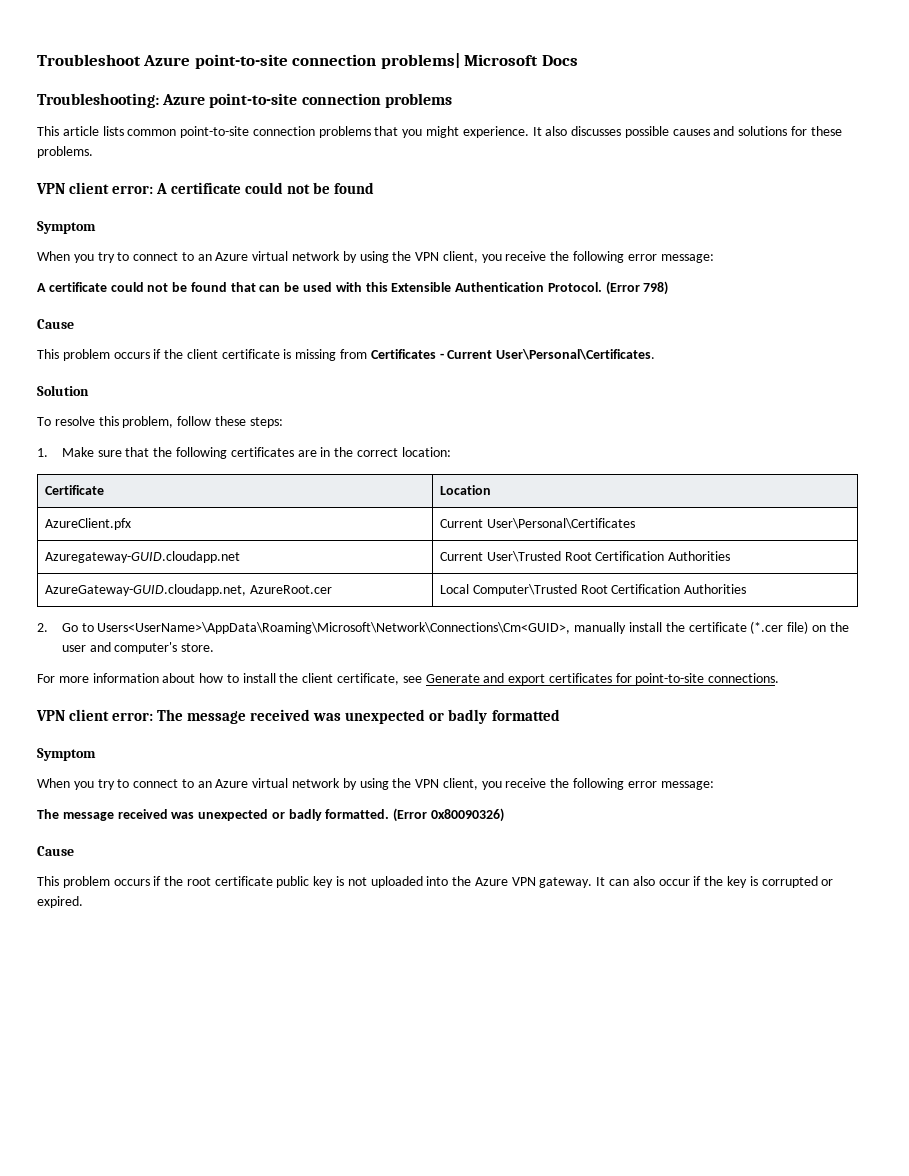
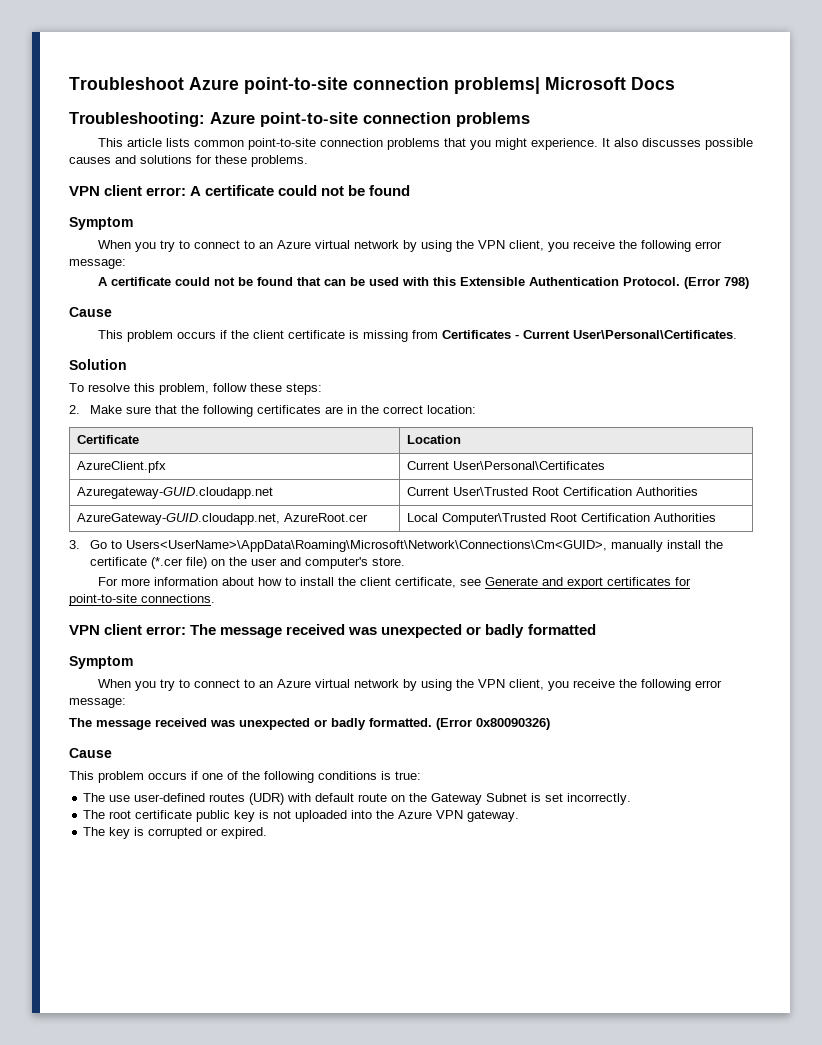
- 1. Make sure that the following certificates are in the correct location:
+ 2. Make sure that the following certificates are in the correct location:
- 2. Go to Users<UserName>\AppData\Roaming\Microsoft\Network\Connections\Cm<GUID>, manually install the certificate (*.cer file) on the user and computer's store.
+ 3. Go to Users<UserName>\AppData\Roaming\Microsoft\Network\Connections\Cm<GUID>, manually install the certificate (*.cer file) on the user and computer's store.
- This problem occurs if the root certificate public key is not uploaded into the Azure VPN gateway. It can also occur if the key is corrupted or expired.
+ This problem occurs if one of the following conditions is true:
+ The use user-defined routes (UDR) with default route on the Gateway Subnet is set incorrectly.
+ The root certificate public key is not uploaded into the Azure VPN gateway.
+ The key is corrupted or expired.

